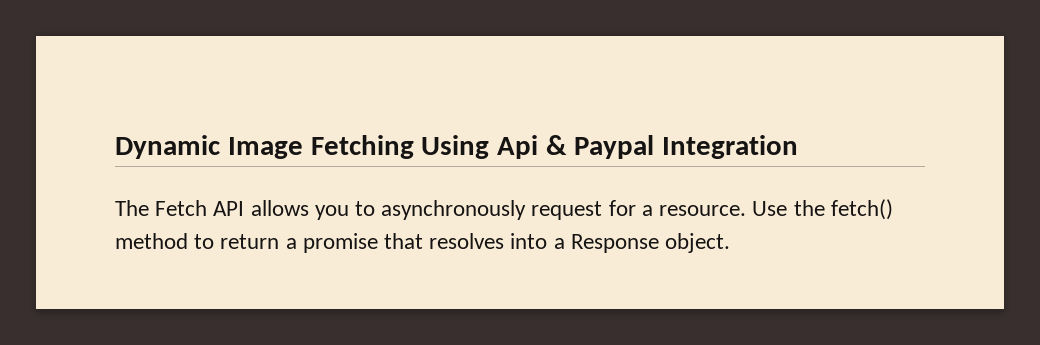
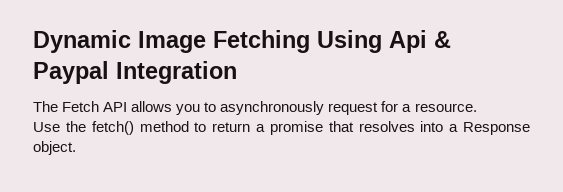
- The Fetch API allows you to asynchronously request for a resource. Use the fetch() method to return a promise that resolves into a Response object.
+ The Fetch API allows you to asynchronously request for a resource.
+ Use the fetch() method to return a promise that resolves into a Response object.

